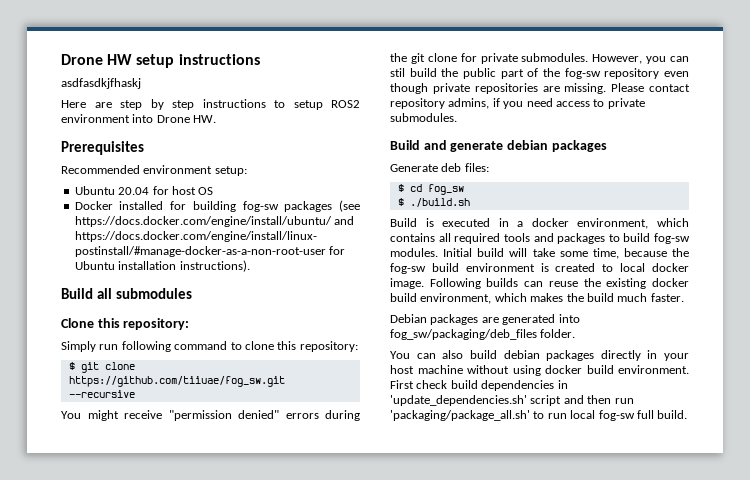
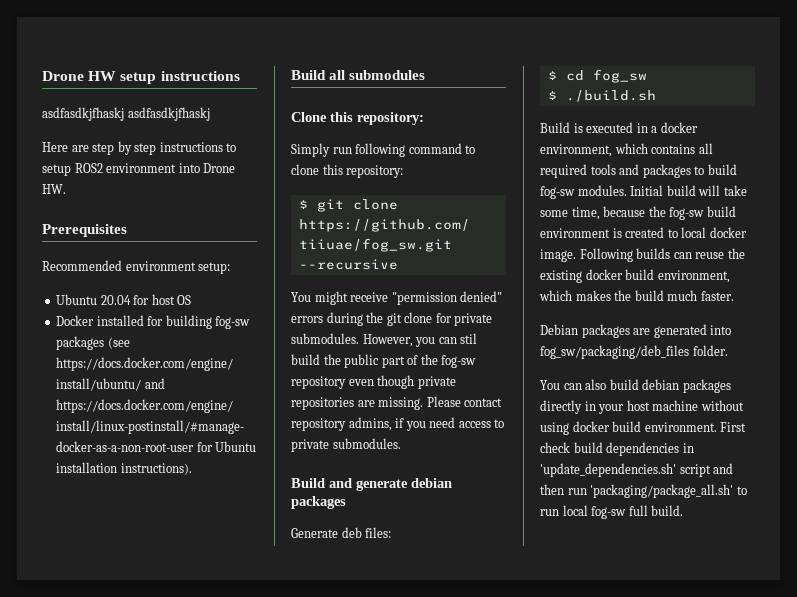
- asdfasdkjfhaskj
+ asdfasdkjfhaskj asdfasdkjfhaskj

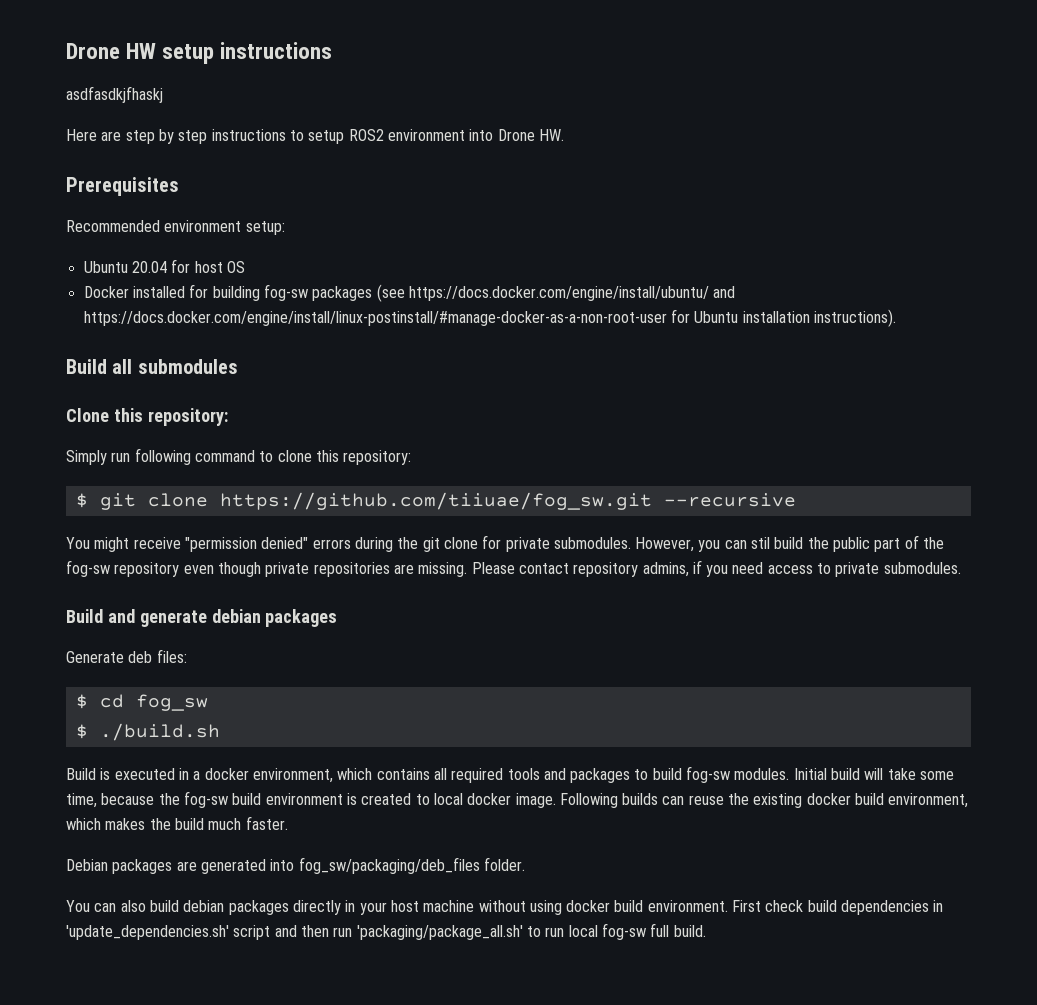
- asdfasdkjfhaskj asdfasdkjfhaskj
+ asdfasdkjfhaskj

